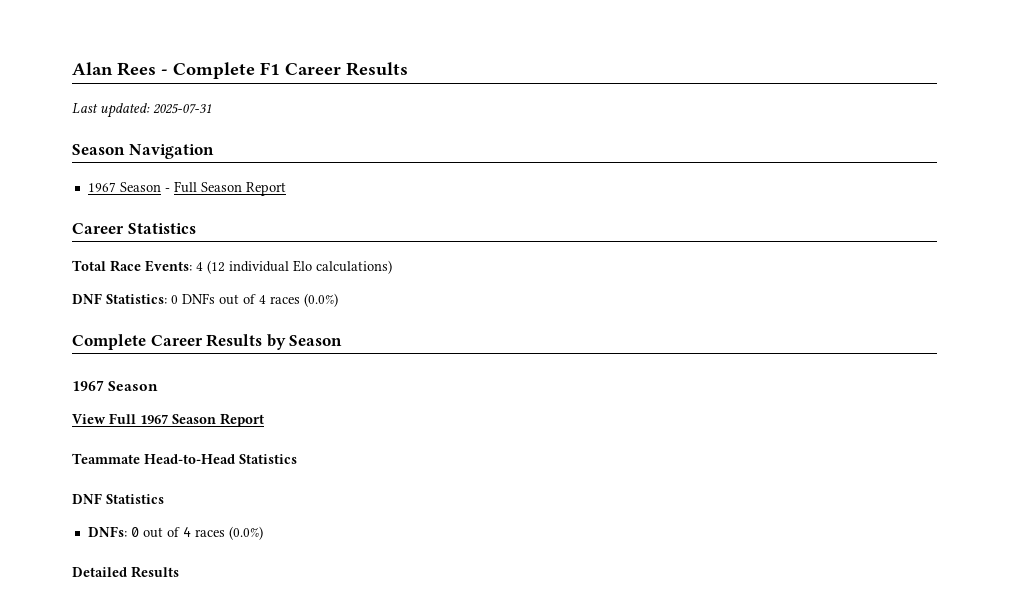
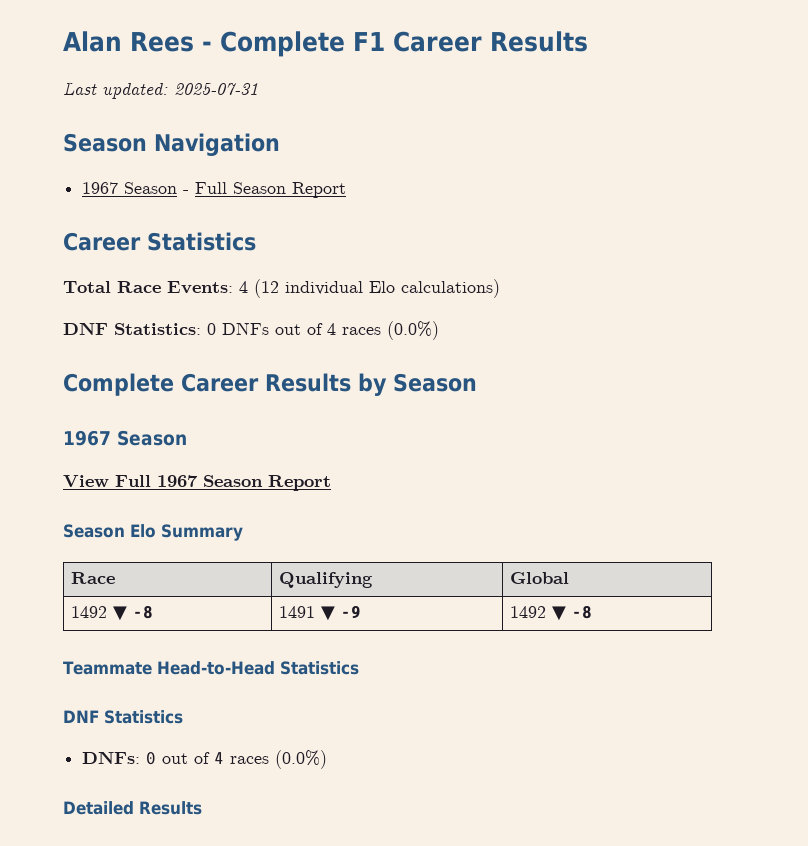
+ Season Elo Summary
+ Race | Qualifying | Global
+ 1492 ▼ -8 | 1491 ▼ -9 | 1492 ▼ -8

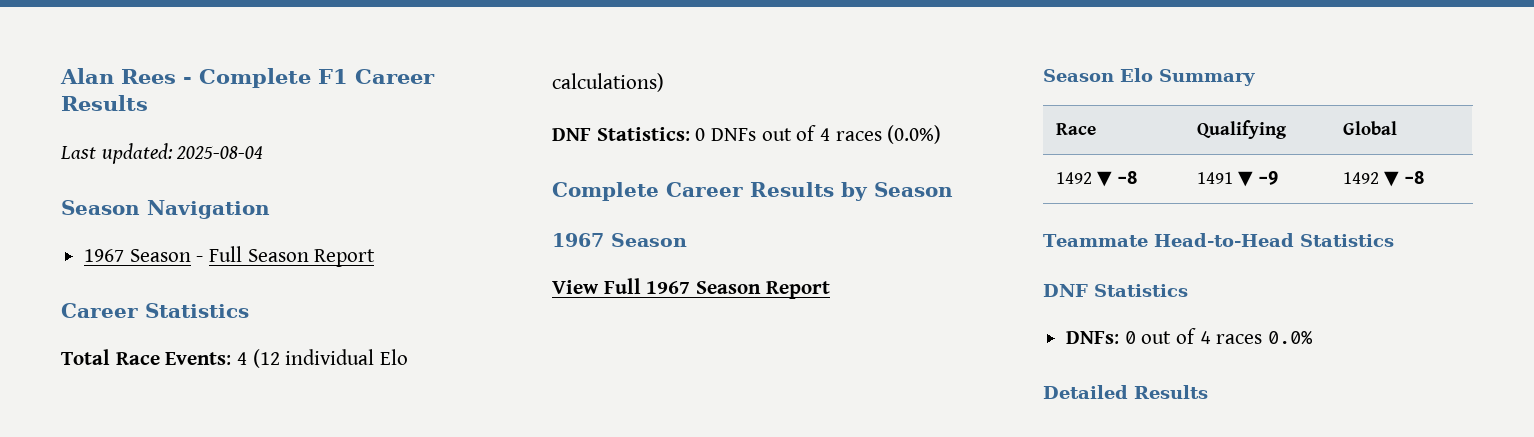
- Last updated: 2025-07-31
+ Last updated: 2025-08-04
- DNFs: 0 out of 4 races (0.0%)
+ DNFs: 0 out of 4 races 0.0%

